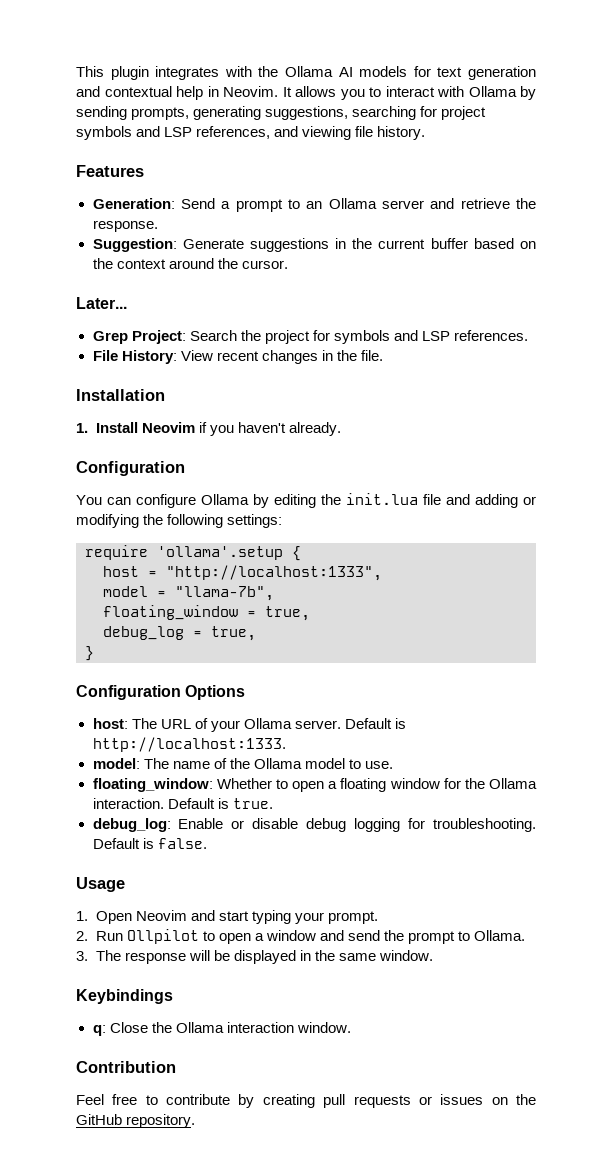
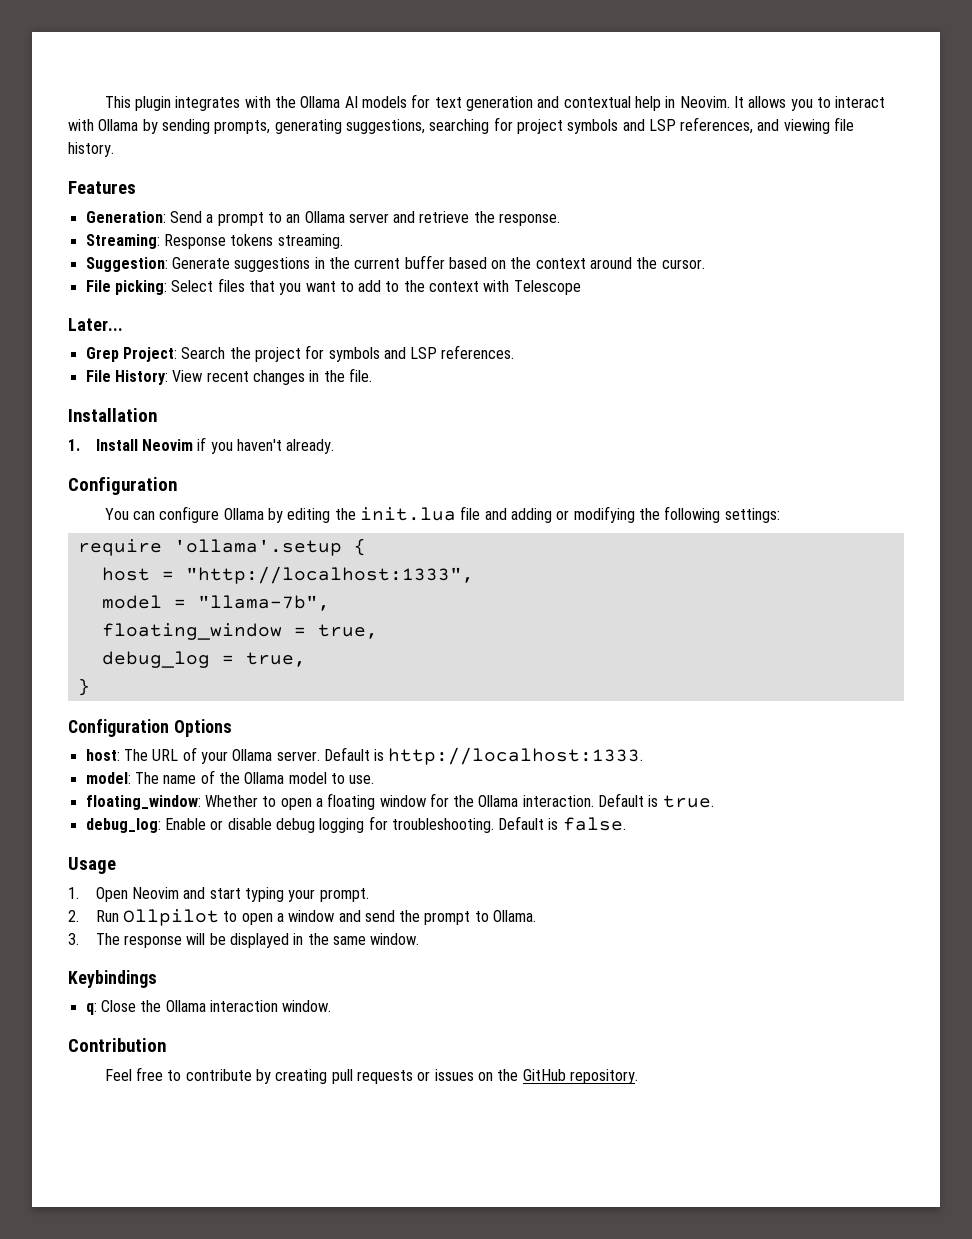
+ Streaming: Response tokens streaming.
+ File picking: Select files that you want to add to the context with Telescope

